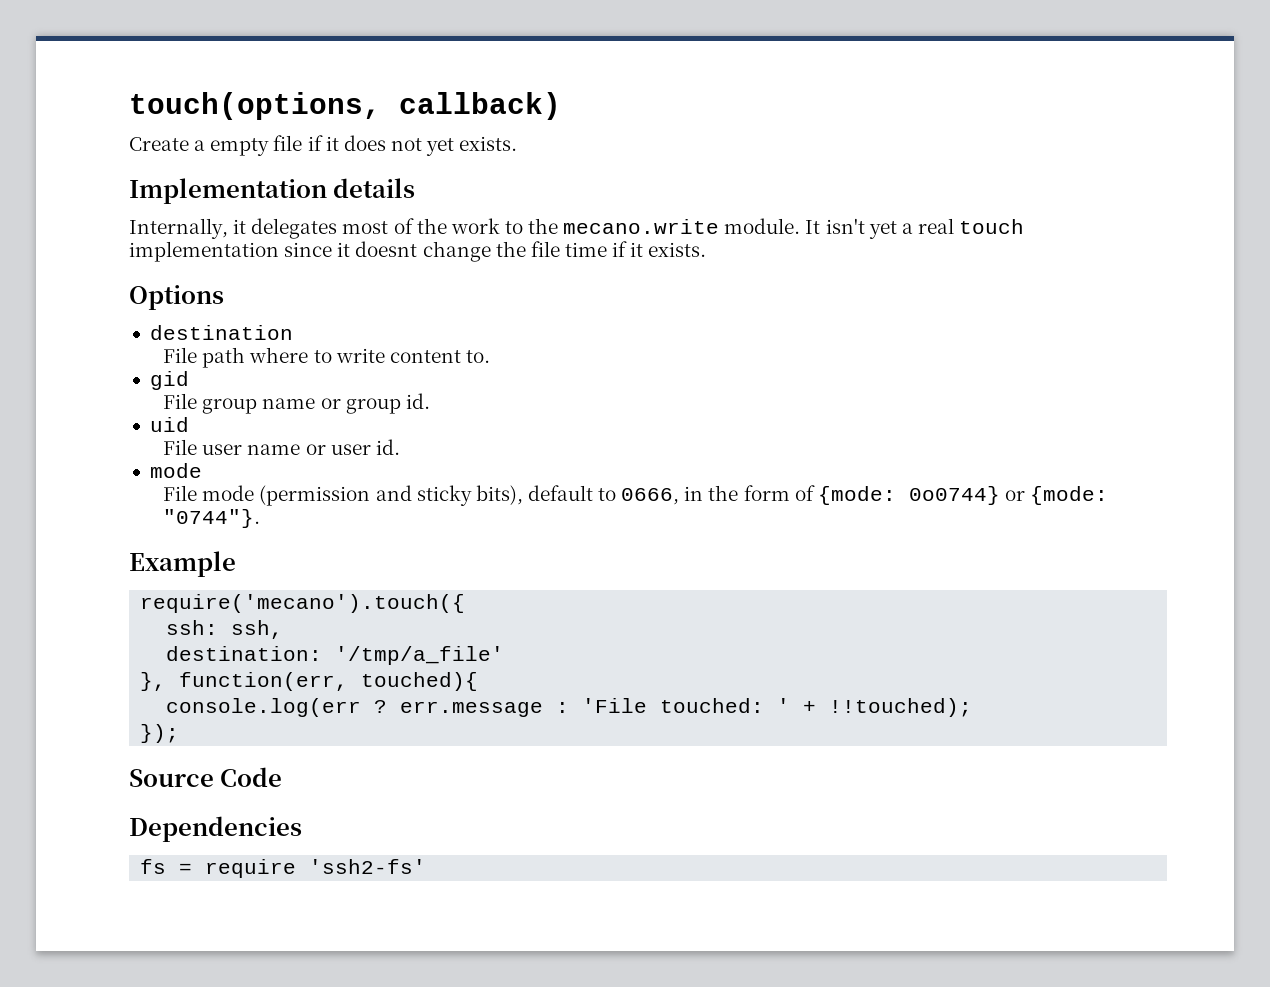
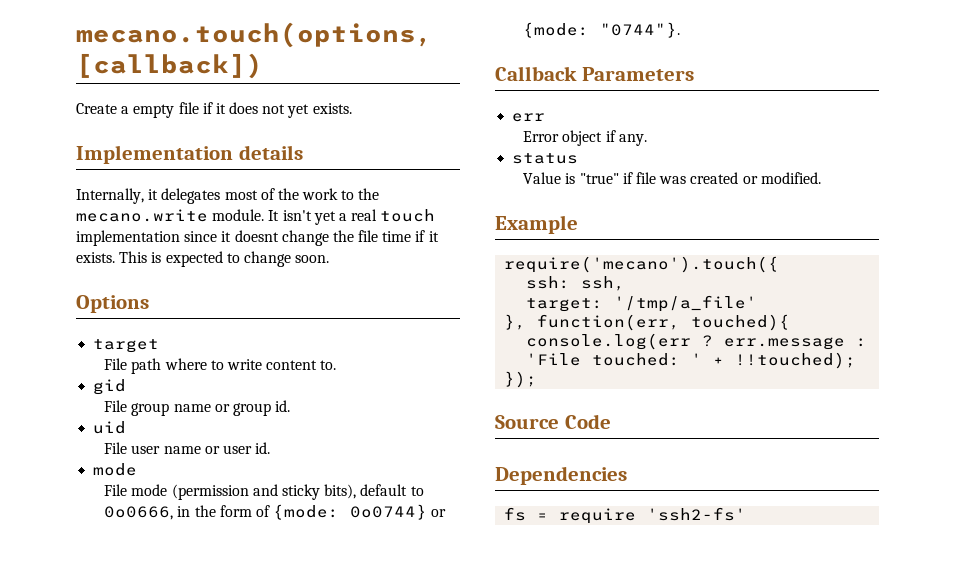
- touch(options, callback)
+ mecano.touch(options, [callback])
+ This is expected to change soon.
- destination
+ target
- File mode (permission and sticky bits), default to 0666, in the form of {mode: 0o0744} or {mode: "0744"}.
+ File mode (permission and sticky bits), default to 0o0666, in the form of {mode: 0o0744} or {mode: "0744"}.
+ Callback Parameters
+ err
+ Error object if any.
+ status
+ Value is "true" if file was created or modified.
- destination: '/tmp/a_file'
+ target: '/tmp/a_file'

